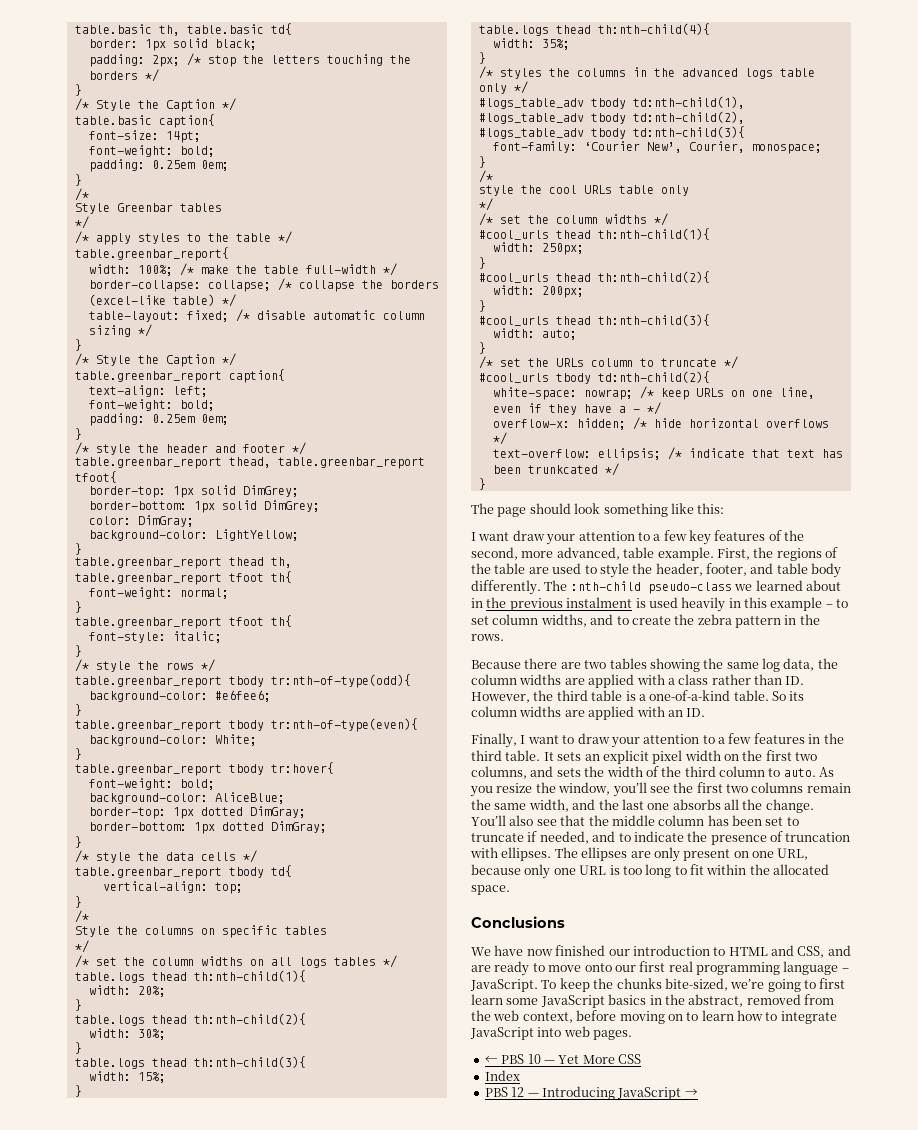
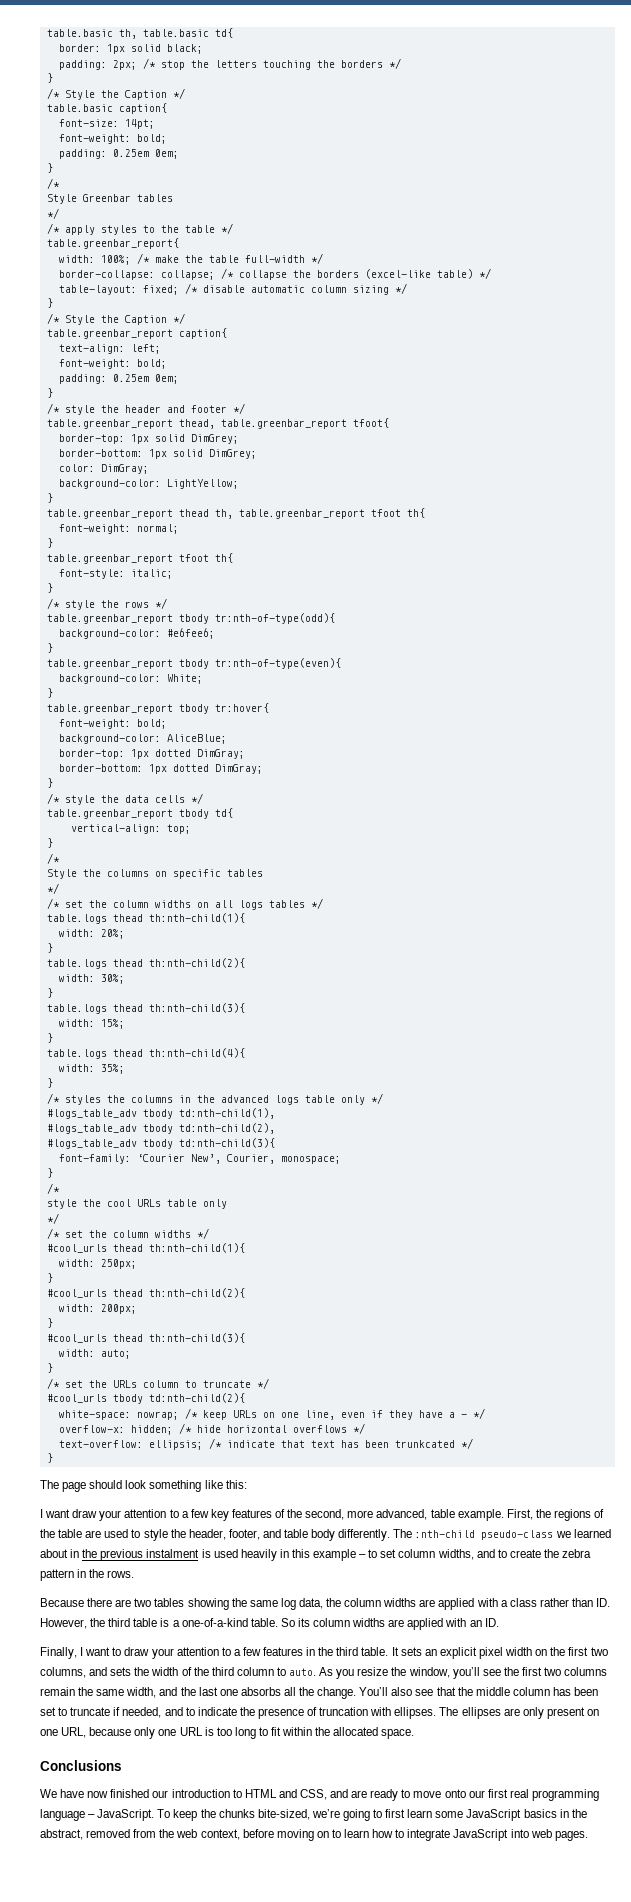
- ← PBS 10 — Yet More CSS
- Index
- PBS 12 — Introducing JavaScript →

